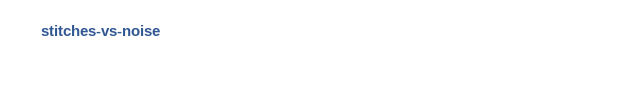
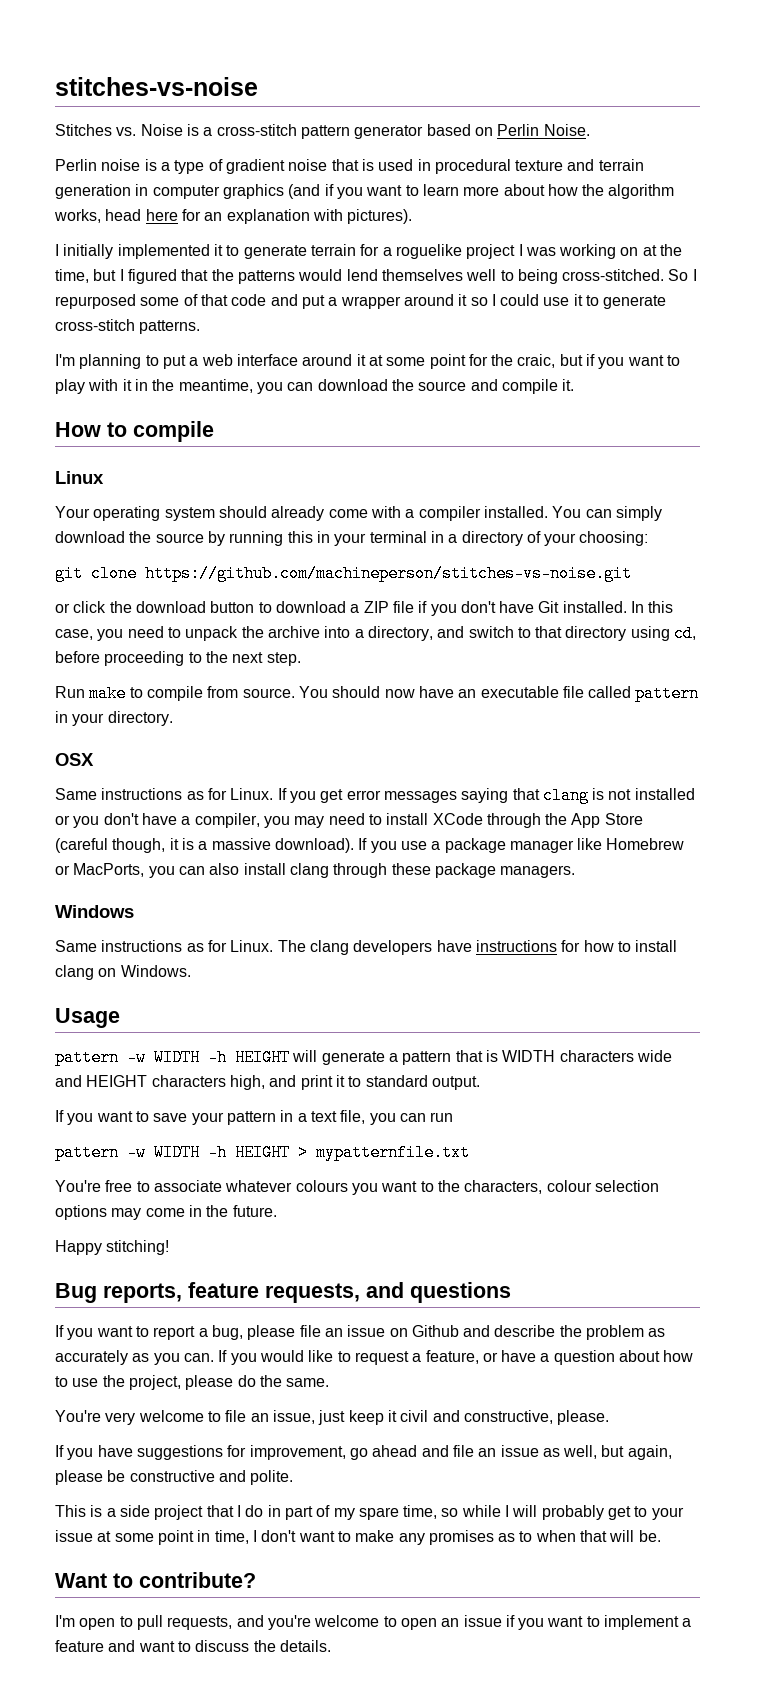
+ Stitches vs. Noise is a cross-stitch pattern generator based on Perlin Noise.
+ Perlin noise is a type of gradient noise that is used in procedural texture and terrain generation in computer graphics (and if you want to learn more about how the algorithm works, head here for an explanation with pictures).
+ I initially implemented it to generate terrain for a roguelike project I was working on at the time, but I figured that the patterns would lend themselves well to being cross-stitched. So I repurposed some of that code and put a wrapper around it so I could use it to generate cross-stitch patterns.
+ I'm planning to put a web interface around it at some point for the craic, but if you want to play with it in the meantime, you can download the source and compile it.
+ How to compile
+ Linux
+ Your operating system should already come with a compiler installed. You can simply download the source by running this in your terminal in a directory of your choosing:
+ git clone https://github.com/machineperson/stitches-vs-noise.git
+ or click the download button to download a ZIP file if you don't have Git installed. In this case, you need to unpack the archive into a directory, and switch to that directory using cd, before proceeding to the next step.
+ Run make to compile from source. You should now have an executable file called pattern in your directory.
+ OSX
+ Same instructions as for Linux. If you get error messages saying that clang is not installed or you don't have a compiler, you may need to install XCode through the App Store (careful though, it is a massive download). If you use a package manager like Homebrew or MacPorts, you can also install clang through these package managers.
+ Windows
+ Same instructions as for Linux. The clang developers have instructions for how to install clang on Windows.
+ Usage
+ pattern -w WIDTH -h HEIGHT will generate a pattern that is WIDTH characters wide and HEIGHT characters high, and print it to standard output.
+ If you want to save your pattern in a text file, you can run
+ pattern -w WIDTH -h HEIGHT > mypatternfile.txt
+ You're free to associate whatever colours you want to the characters, colour selection options may come in the future.
+ Happy stitching!
+ Bug reports, feature requests, and questions
+ If you want to report a bug, please file an issue on Github and describe the problem as accurately as you can. If you would like to request a feature, or have a question about how to use the project, please do the same.
+ You're very welcome to file an issue, just keep it civil and constructive, please.
+ If you have suggestions for improvement, go ahead and file an issue as well, but again, please be constructive and polite.
+ This is a side project that I do in part of my spare time, so while I will probably get to your issue at some point in time, I don't want to make any promises as to when that will be.
+ Want to contribute?
+ I'm open to pull requests, and you're welcome to open an issue if you want to implement a feature and want to discuss the details.

